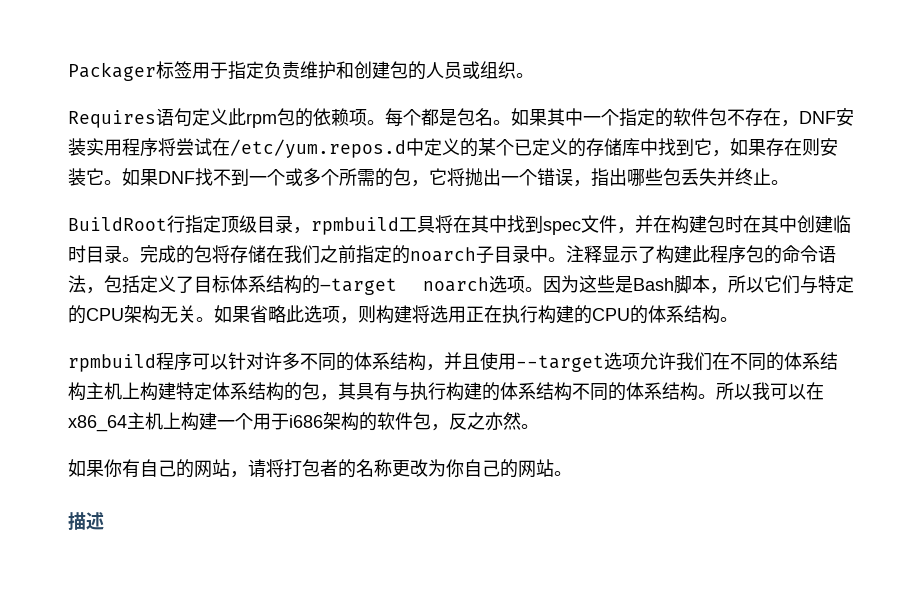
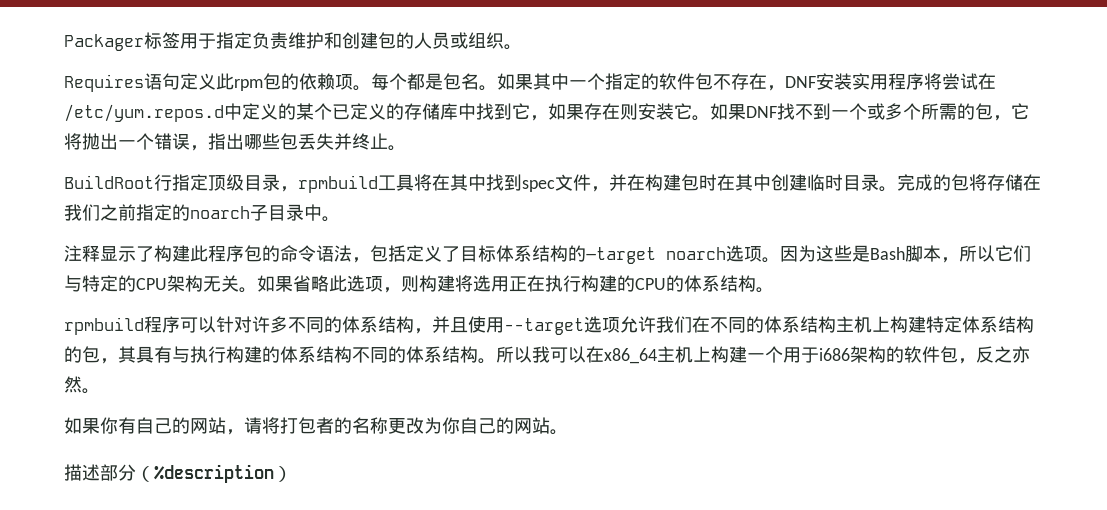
- 完成的包将存储在我们之前指定的noarch子目录中。注释显示了构建此程序包的命令语法，包括定义了目标体系结构的–target noarch选项。
+ 完成的包将存储在我们之前指定的noarch子目录中。
+ 注释显示了构建此程序包的命令语法，包括定义了目标体系结构的–target noarch选项。
- 描述
+ 描述部分（%description）

